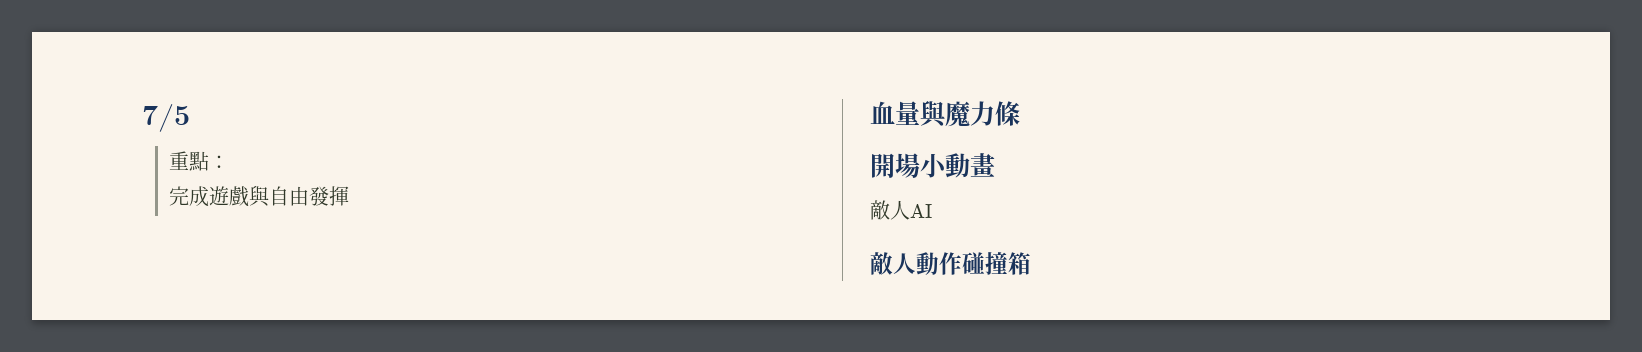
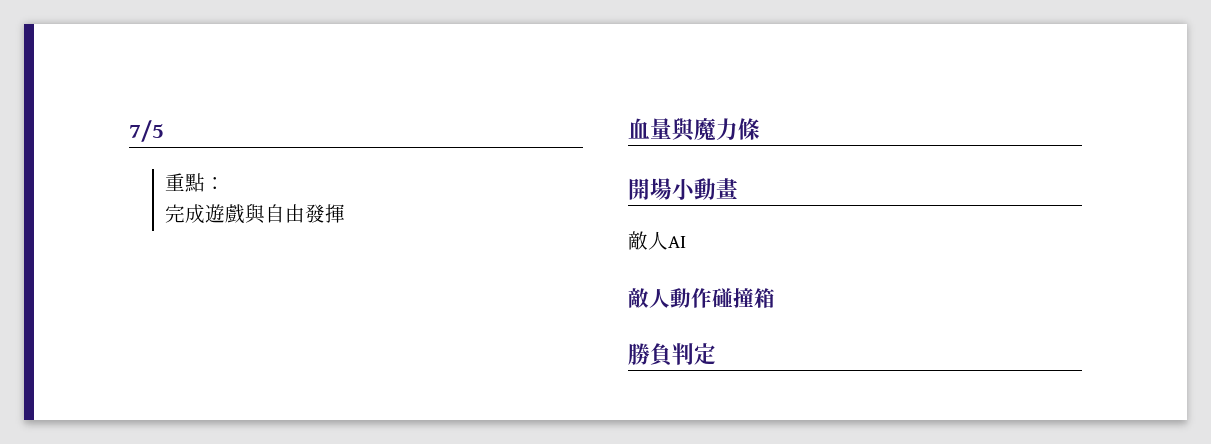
+ 勝負判定

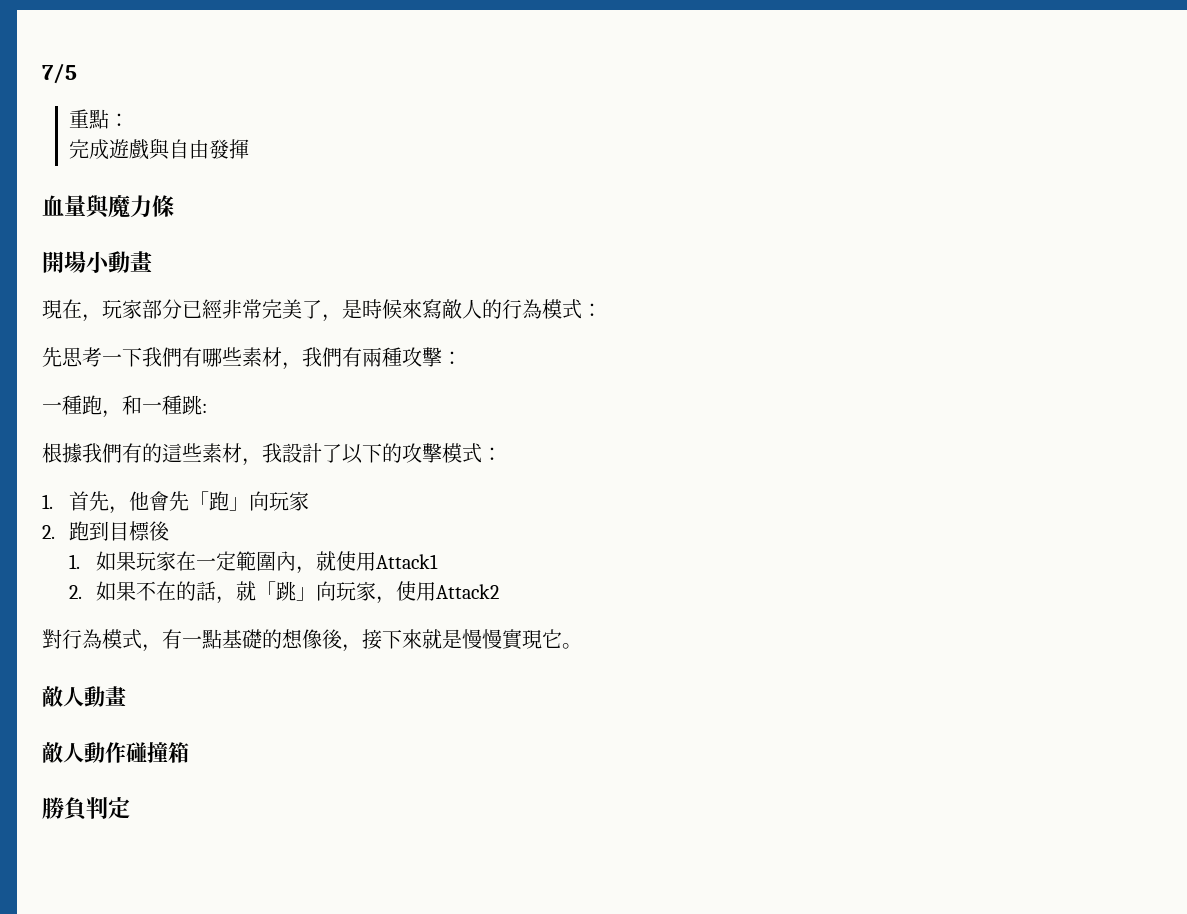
- 敵人AI
+ 現在，玩家部分已經非常完美了，是時候來寫敵人的行為模式：
+ 先思考一下我們有哪些素材，我們有兩種攻擊：
+ 一種跑，和一種跳:
+ 根據我們有的這些素材，我設計了以下的攻擊模式：
+ 1.首先，他會先「跑」向玩家
+ 2.跑到目標後
+ 1.如果玩家在一定範圍內，就使用Attack1
+ 2.如果不在的話，就「跳」向玩家，使用Attack2
+ 對行為模式，有一點基礎的想像後，接下來就是慢慢實現它。
+ 敵人動畫

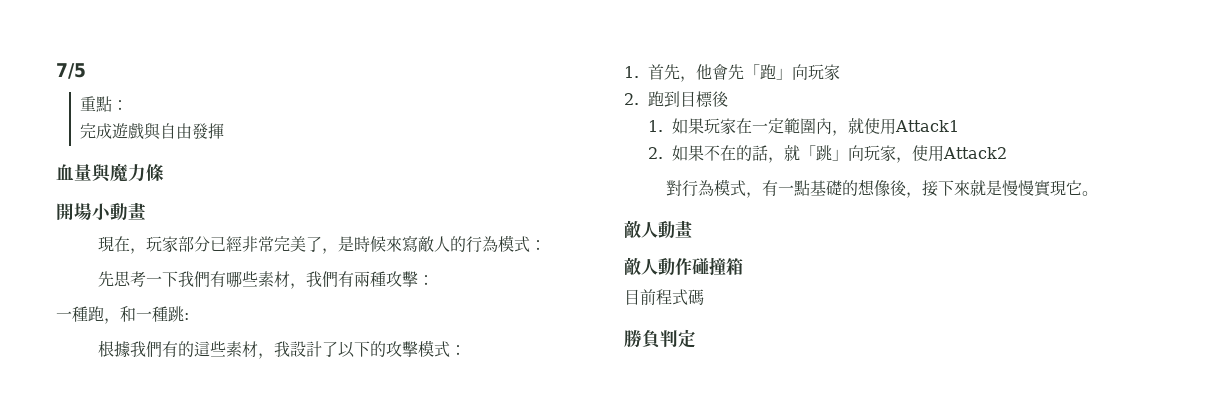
+ 目前程式碼

